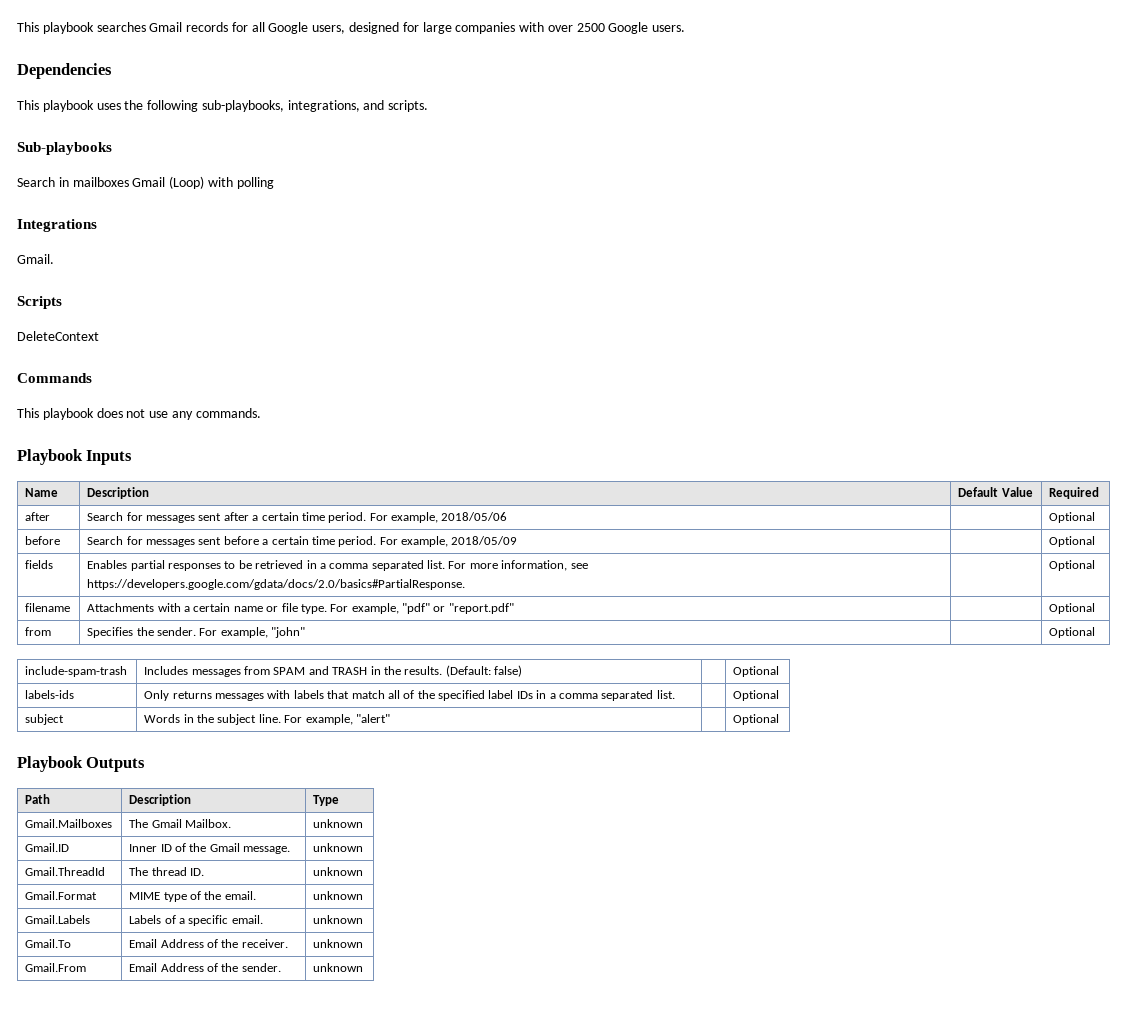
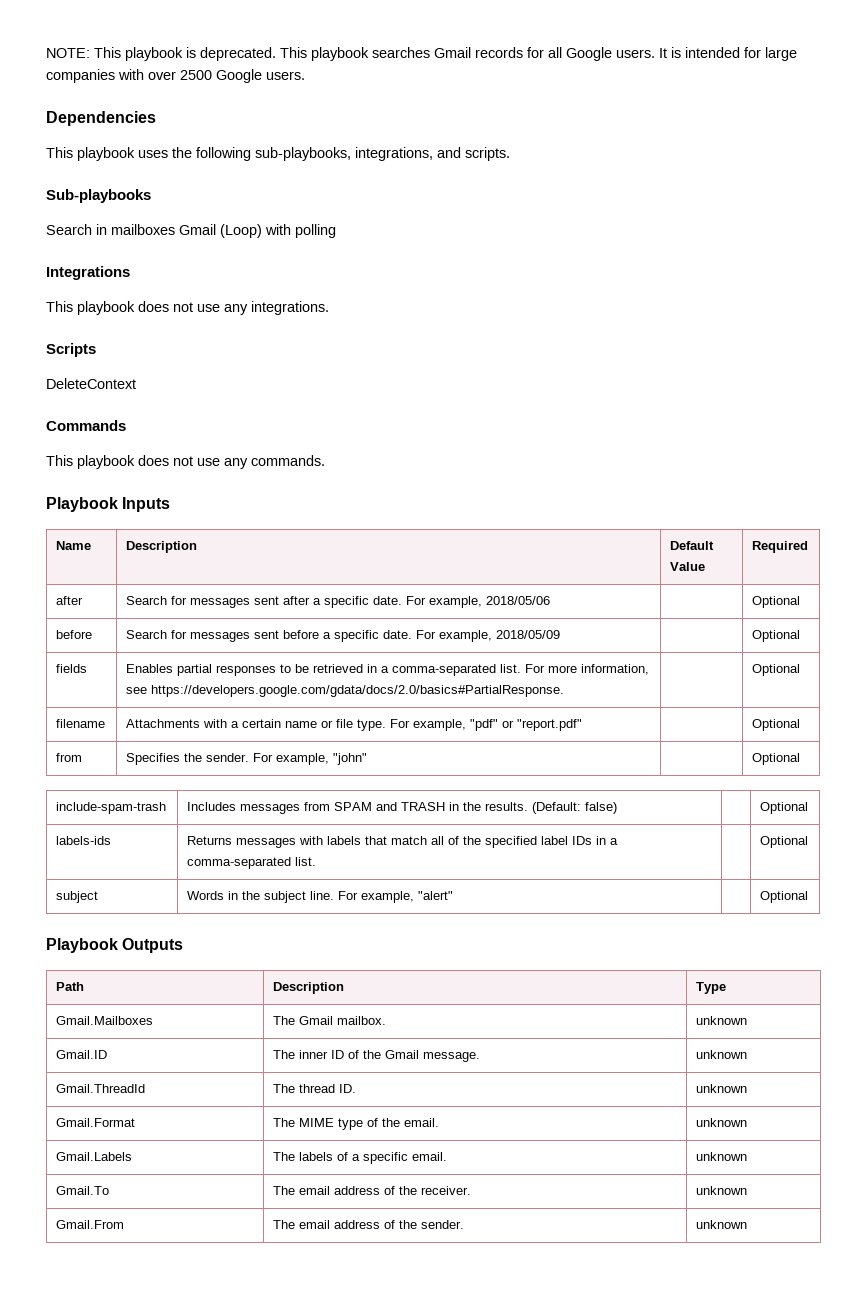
+ NOTE: This playbook is deprecated.
- This playbook searches Gmail records for all Google users, designed for large companies with over 2500 Google users.
+ This playbook searches Gmail records for all Google users. It is intended for large companies with over 2500 Google users.
- Gmail.
+ This playbook does not use any integrations.
- after | Search for messages sent after a certain time period. For example, 2018/05/06 | | Optional
+ after | Search for messages sent after a specific date. For example, 2018/05/06 | | Optional
- before | Search for messages sent before a certain time period. For example, 2018/05/09 | | Optional
+ before | Search for messages sent before a specific date. For example, 2018/05/09 | | Optional
- fields | Enables partial responses to be retrieved in a comma separated list. For more information, see https://developers.google.com/gdata/docs/2.0/basics#PartialResponse. | | Optional
+ fields | Enables partial responses to be retrieved in a comma-separated list. For more information, see https://developers.google.com/gdata/docs/2.0/basics#PartialResponse. | | Optional
- labels-ids | Only returns messages with labels that match all of the specified label IDs in a comma separated list. | | Optional
+ labels-ids | Returns messages with labels that match all of the specified label IDs in a comma-separated list. | | Optional
- Gmail.Mailboxes | The Gmail Mailbox. | unknown
+ Gmail.Mailboxes | The Gmail mailbox. | unknown
- Gmail.ID | Inner ID of the Gmail message. | unknown
+ Gmail.ID | The inner ID of the Gmail message. | unknown
- Gmail.Format | MIME type of the email. | unknown
+ Gmail.Format | The MIME type of the email. | unknown
- Gmail.Labels | Labels of a specific email. | unknown
+ Gmail.Labels | The labels of a specific email. | unknown
- Gmail.To | Email Address of the receiver. | unknown
+ Gmail.To | The email address of the receiver. | unknown
- Gmail.From | Email Address of the sender. | unknown
+ Gmail.From | The email address of the sender. | unknown

